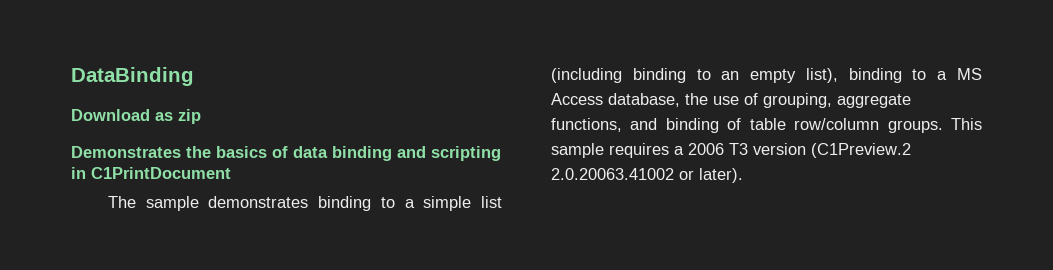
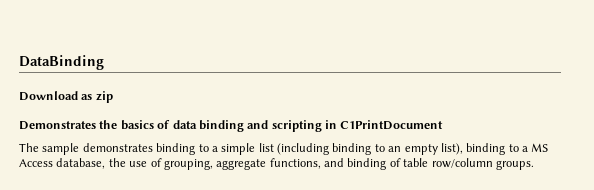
- This sample requires a 2006 T3 version (C1Preview.2 2.0.20063.41002 or later).

